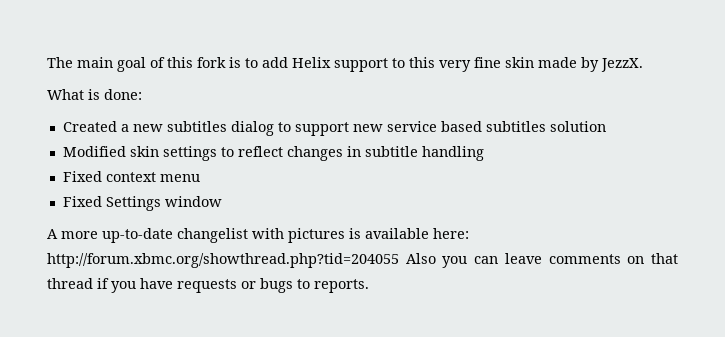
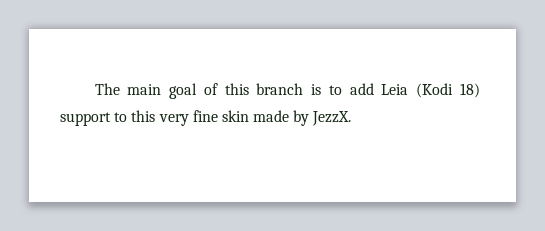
- The main goal of this fork is to add Helix support to this very fine skin made by JezzX.
+ The main goal of this branch is to add Leia (Kodi 18) support to this very fine skin made by JezzX.
- What is done:
- Created a new subtitles dialog to support new service based subtitles solution
- Modified skin settings to reflect changes in subtitle handling
- Fixed context menu
- Fixed Settings window
- A more up-to-date changelist with pictures is available here: http://forum.xbmc.org/showthread.php?tid=204055 Also you can leave comments on that thread if you have requests or bugs to reports.

